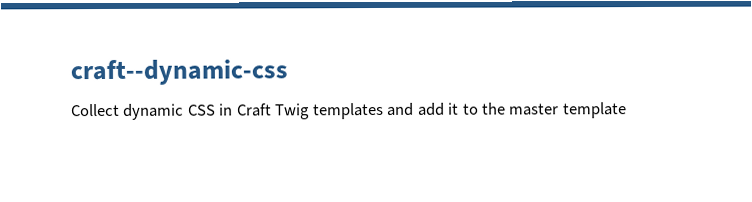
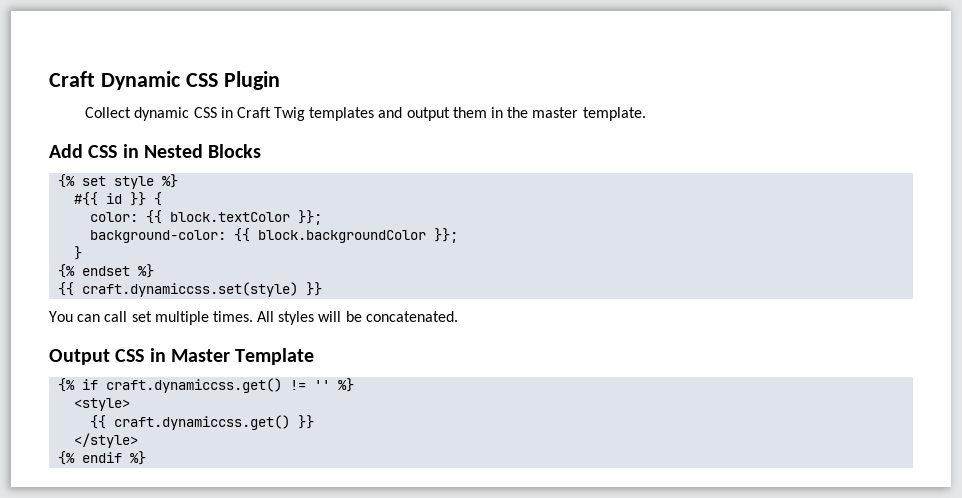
- craft--dynamic-css
+ Craft Dynamic CSS Plugin
- Collect dynamic CSS in Craft Twig templates and add it to the master template
+ Collect dynamic CSS in Craft Twig templates and output them in the master template.
+ Add CSS in Nested Blocks
+ {% set style %}
+ #{{ id }} {
+ color: {{ block.textColor }};
+ background-color: {{ block.backgroundColor }};
+ }
+ {% endset %}
+ {{ craft.dynamiccss.set(style) }}
+ You can call set multiple times. All styles will be concatenated.
+ Output CSS in Master Template
+ {% if craft.dynamiccss.get() != '' %}
+ <style>
+ {{ craft.dynamiccss.get() }}
+ </style>
+ {% endif %}

